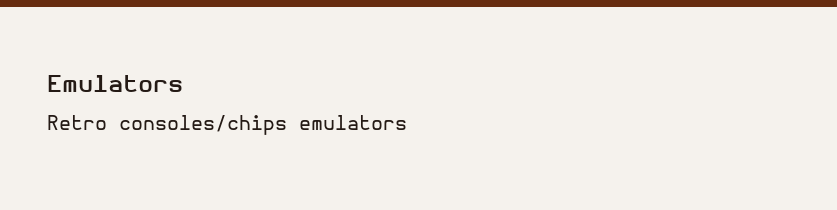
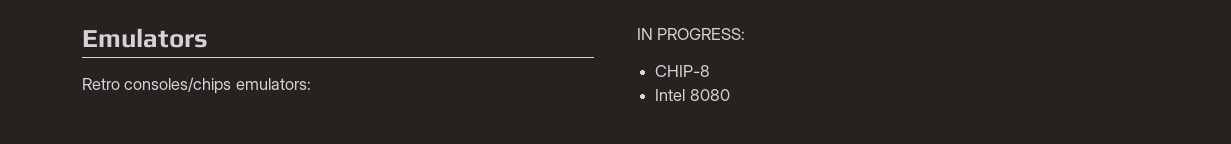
- Retro consoles/chips emulators
+ Retro consoles/chips emulators:
+ IN PROGRESS:
+ CHIP-8
+ Intel 8080

